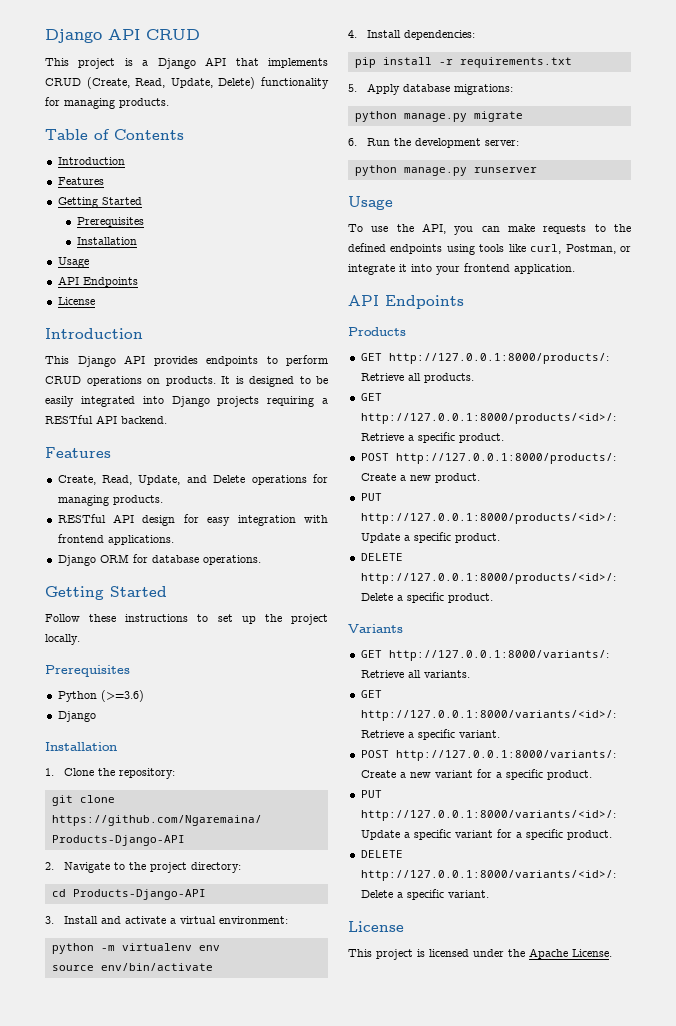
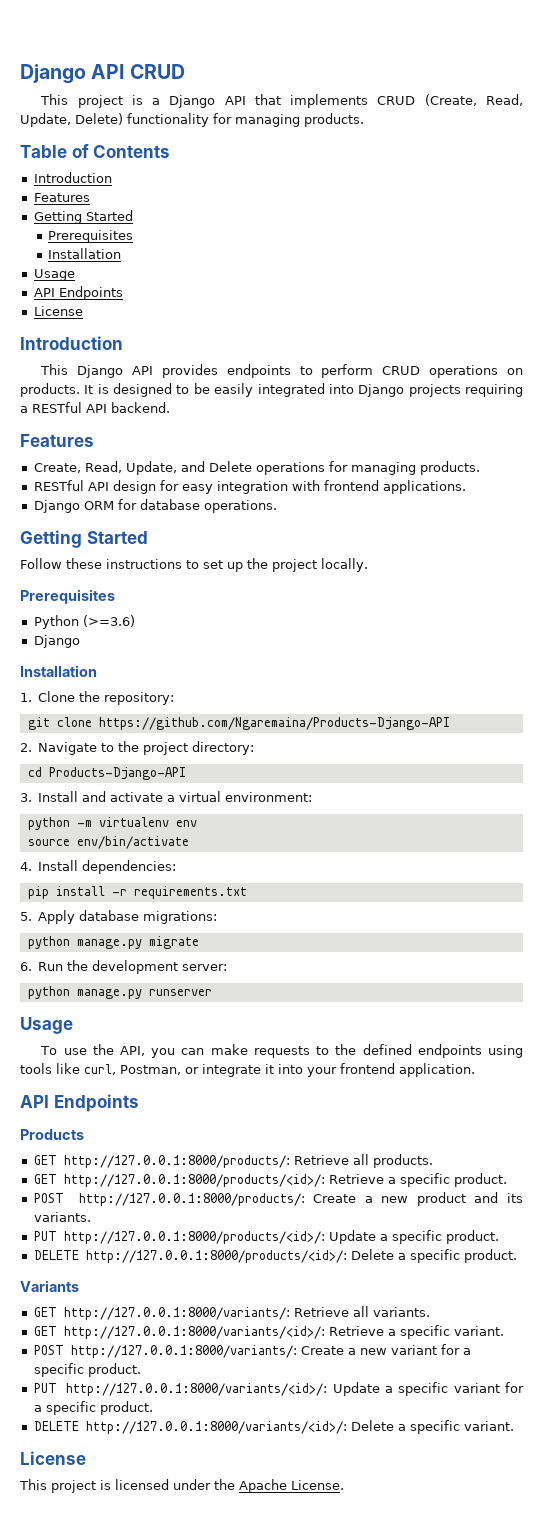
- POST http://127.0.0.1:8000/products/: Create a new product.
+ POST http://127.0.0.1:8000/products/: Create a new product and its variants.

